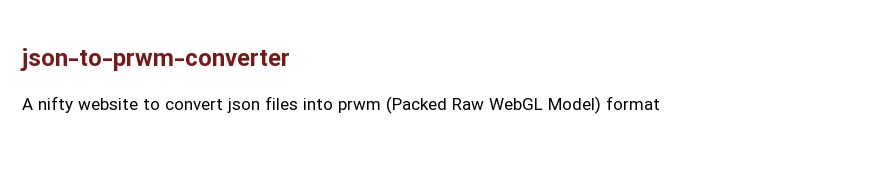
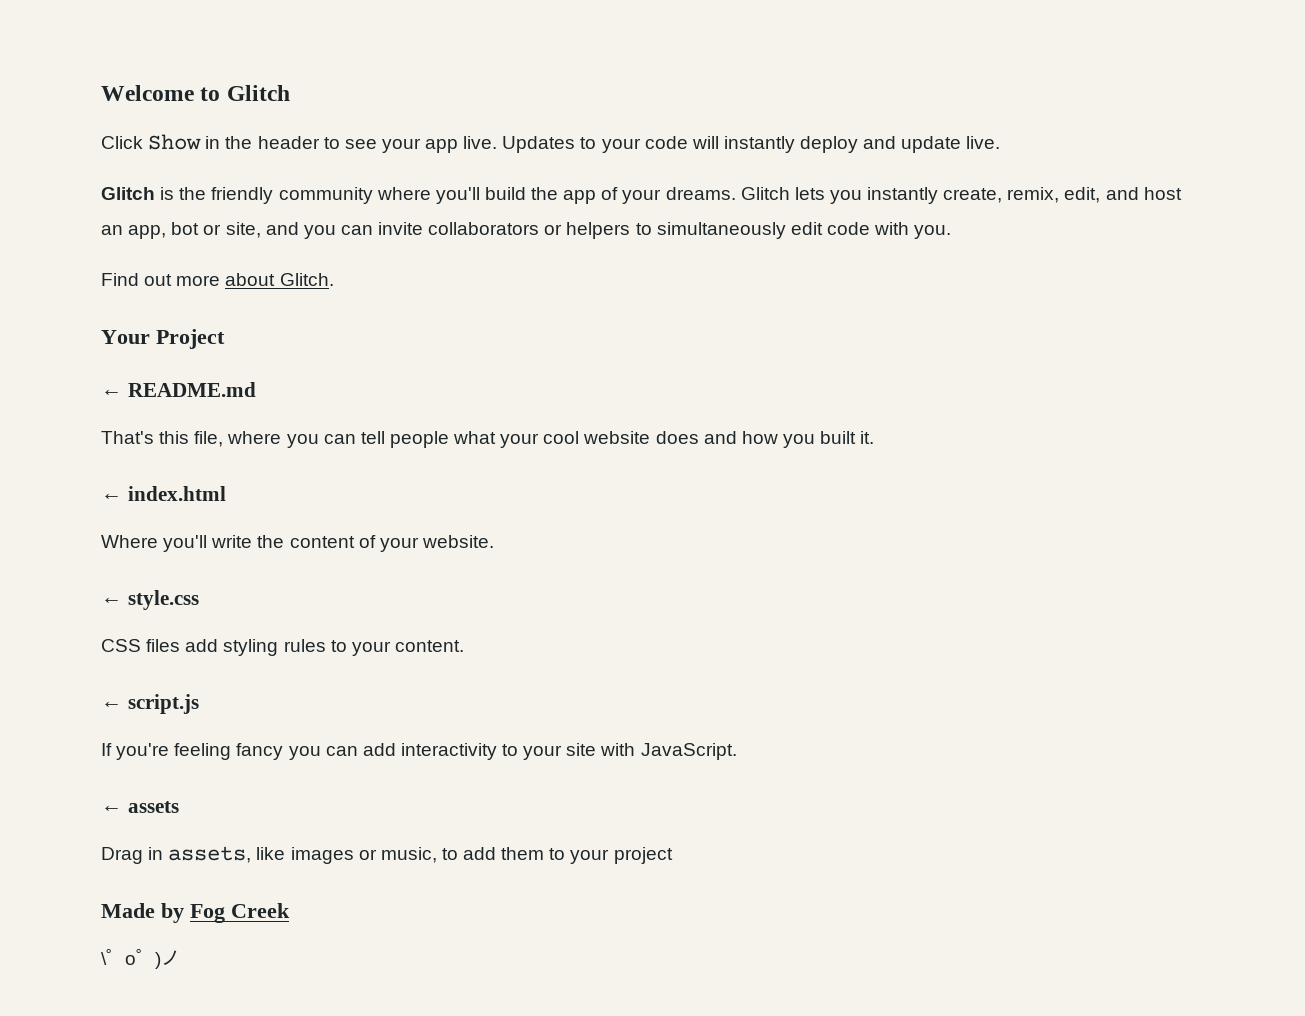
- json-to-prwm-converter
- A nifty website to convert json files into prwm (Packed Raw WebGL Model) format
+ Welcome to Glitch
+ Click Show in the header to see your app live. Updates to your code will instantly deploy and update live.
+ Glitch is the friendly community where you'll build the app of your dreams. Glitch lets you instantly create, remix, edit, and host an app, bot or site, and you can invite collaborators or helpers to simultaneously edit code with you.
+ Find out more about Glitch.
+ Your Project
+ ← README.md
+ That's this file, where you can tell people what your cool website does and how you built it.
+ ← index.html
+ Where you'll write the content of your website.
+ ← style.css
+ CSS files add styling rules to your content.
+ ← script.js
+ If you're feeling fancy you can add interactivity to your site with JavaScript.
+ ← assets
+ Drag in assets, like images or music, to add them to your project
+ Made by Fog Creek
+ \゜o゜)ノ

